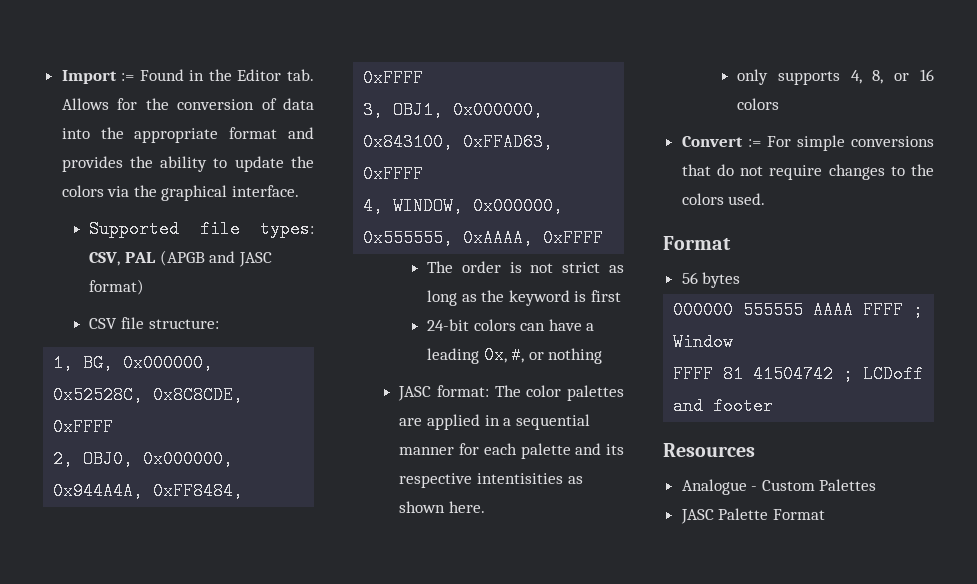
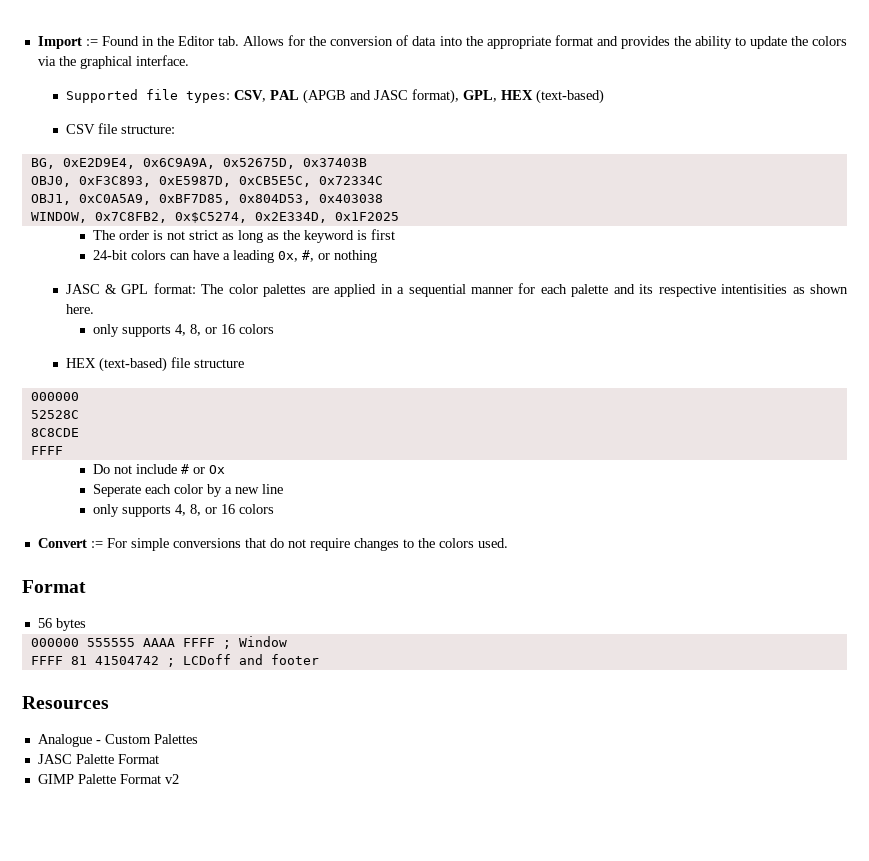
- Supported file types: CSV, PAL (APGB and JASC format)
+ Supported file types: CSV, PAL (APGB and JASC format), GPL, HEX (text-based)
- 1, BG, 0x000000, 0x52528C, 0x8C8CDE, 0xFFFF
- 2, OBJ0, 0x000000, 0x944A4A, 0xFF8484, 0xFFFF
- 3, OBJ1, 0x000000, 0x843100, 0xFFAD63, 0xFFFF
- 4, WINDOW, 0x000000, 0x555555, 0xAAAA, 0xFFFF
+ BG, 0xE2D9E4, 0x6C9A9A, 0x52675D, 0x37403B
+ OBJ0, 0xF3C893, 0xE5987D, 0xCB5E5C, 0x72334C
+ OBJ1, 0xC0A5A9, 0xBF7D85, 0x804D53, 0x403038
+ WINDOW, 0x7C8FB2, 0x$C5274, 0x2E334D, 0x1F2025
- JASC format: The color palettes are applied in a sequential manner for each palette and its respective intentisities as shown here.
+ JASC & GPL format: The color palettes are applied in a sequential manner for each palette and its respective intentisities as shown here.
+ HEX (text-based) file structure
+ 000000
+ 52528C
+ 8C8CDE
+ FFFF
+ Do not include # or Ox
+ Seperate each color by a new line
+ only supports 4, 8, or 16 colors
+ GIMP Palette Format v2

